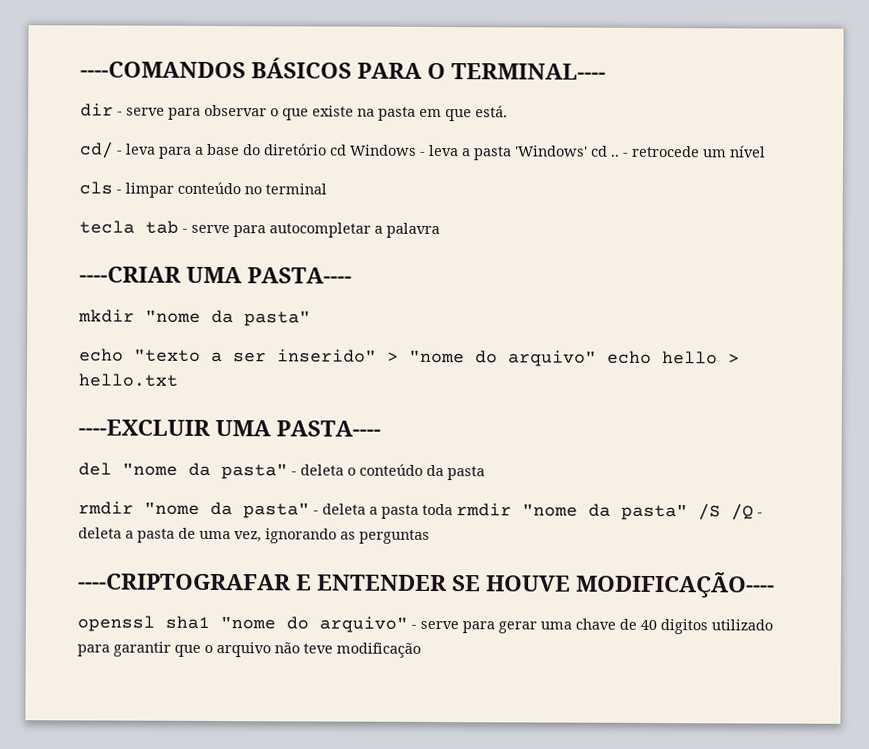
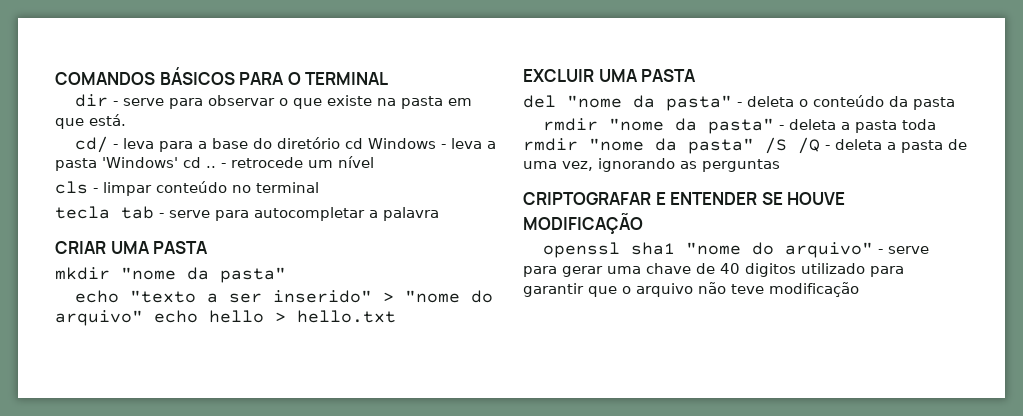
- ----COMANDOS BÁSICOS PARA O TERMINAL----
+ COMANDOS BÁSICOS PARA O TERMINAL
- ----CRIAR UMA PASTA----
+ CRIAR UMA PASTA
- ----EXCLUIR UMA PASTA----
+ EXCLUIR UMA PASTA
- ----CRIPTOGRAFAR E ENTENDER SE HOUVE MODIFICAÇÃO----
+ CRIPTOGRAFAR E ENTENDER SE HOUVE MODIFICAÇÃO

